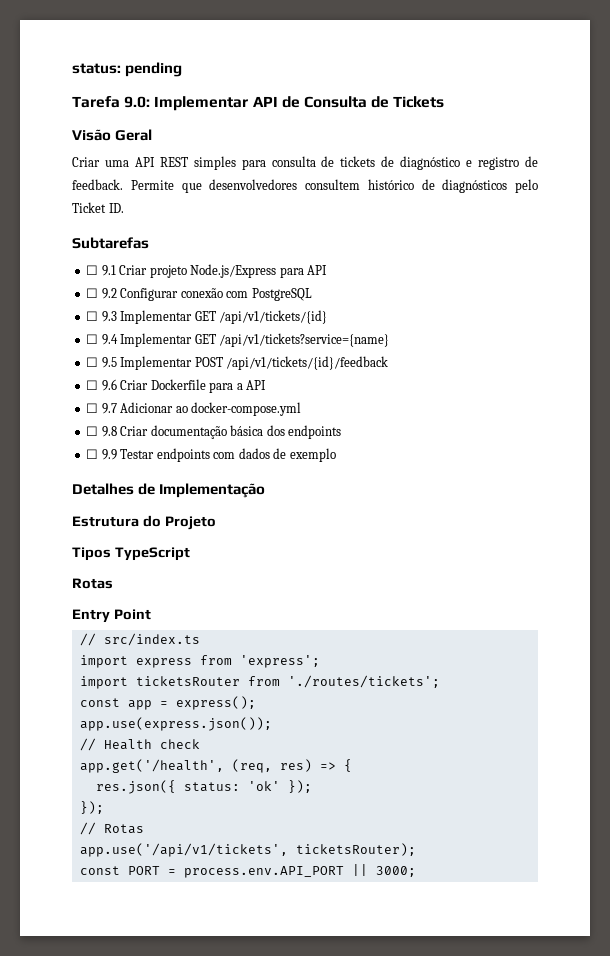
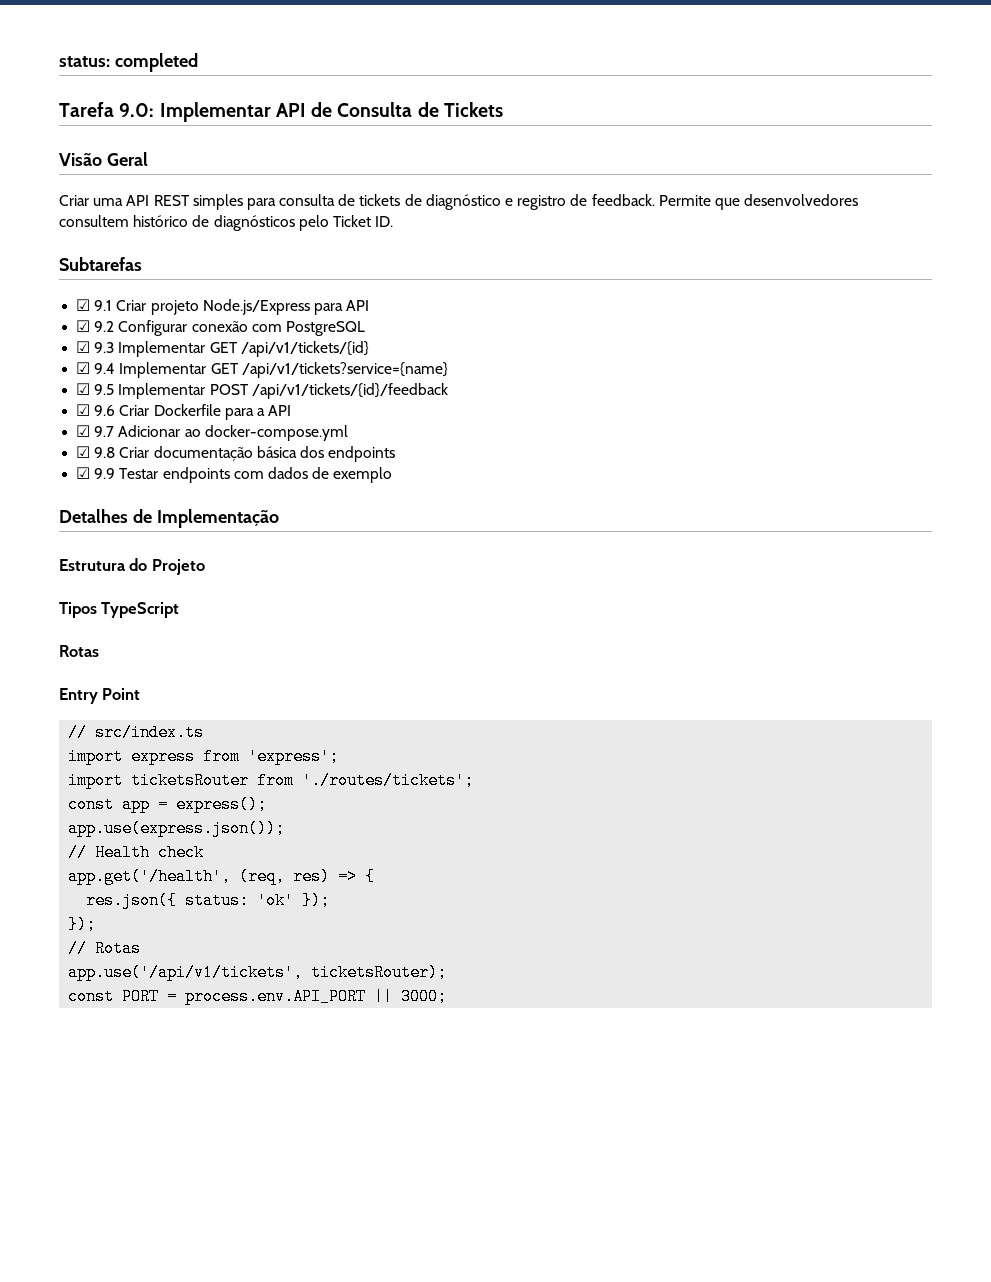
- status: pending
+ status: completed
- ☐ 9.1 Criar projeto Node.js/Express para API
+ ☑ 9.1 Criar projeto Node.js/Express para API
- ☐ 9.2 Configurar conexão com PostgreSQL
+ ☑ 9.2 Configurar conexão com PostgreSQL
- ☐ 9.3 Implementar GET /api/v1/tickets/{id}
+ ☑ 9.3 Implementar GET /api/v1/tickets/{id}
- ☐ 9.4 Implementar GET /api/v1/tickets?service={name}
+ ☑ 9.4 Implementar GET /api/v1/tickets?service={name}
- ☐ 9.5 Implementar POST /api/v1/tickets/{id}/feedback
+ ☑ 9.5 Implementar POST /api/v1/tickets/{id}/feedback
- ☐ 9.6 Criar Dockerfile para a API
+ ☑ 9.6 Criar Dockerfile para a API
- ☐ 9.7 Adicionar ao docker-compose.yml
+ ☑ 9.7 Adicionar ao docker-compose.yml
- ☐ 9.8 Criar documentação básica dos endpoints
+ ☑ 9.8 Criar documentação básica dos endpoints
- ☐ 9.9 Testar endpoints com dados de exemplo
+ ☑ 9.9 Testar endpoints com dados de exemplo

